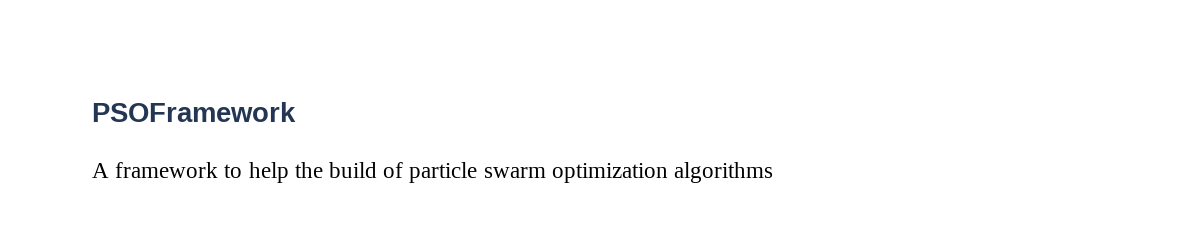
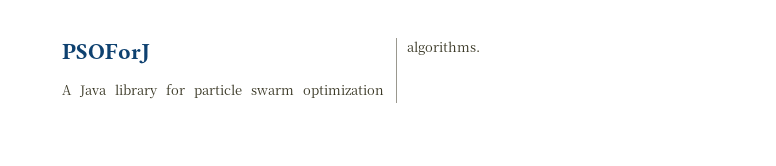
- PSOFramework
+ PSOForJ
- A framework to help the build of particle swarm optimization algorithms
+ A Java library for particle swarm optimization algorithms.

